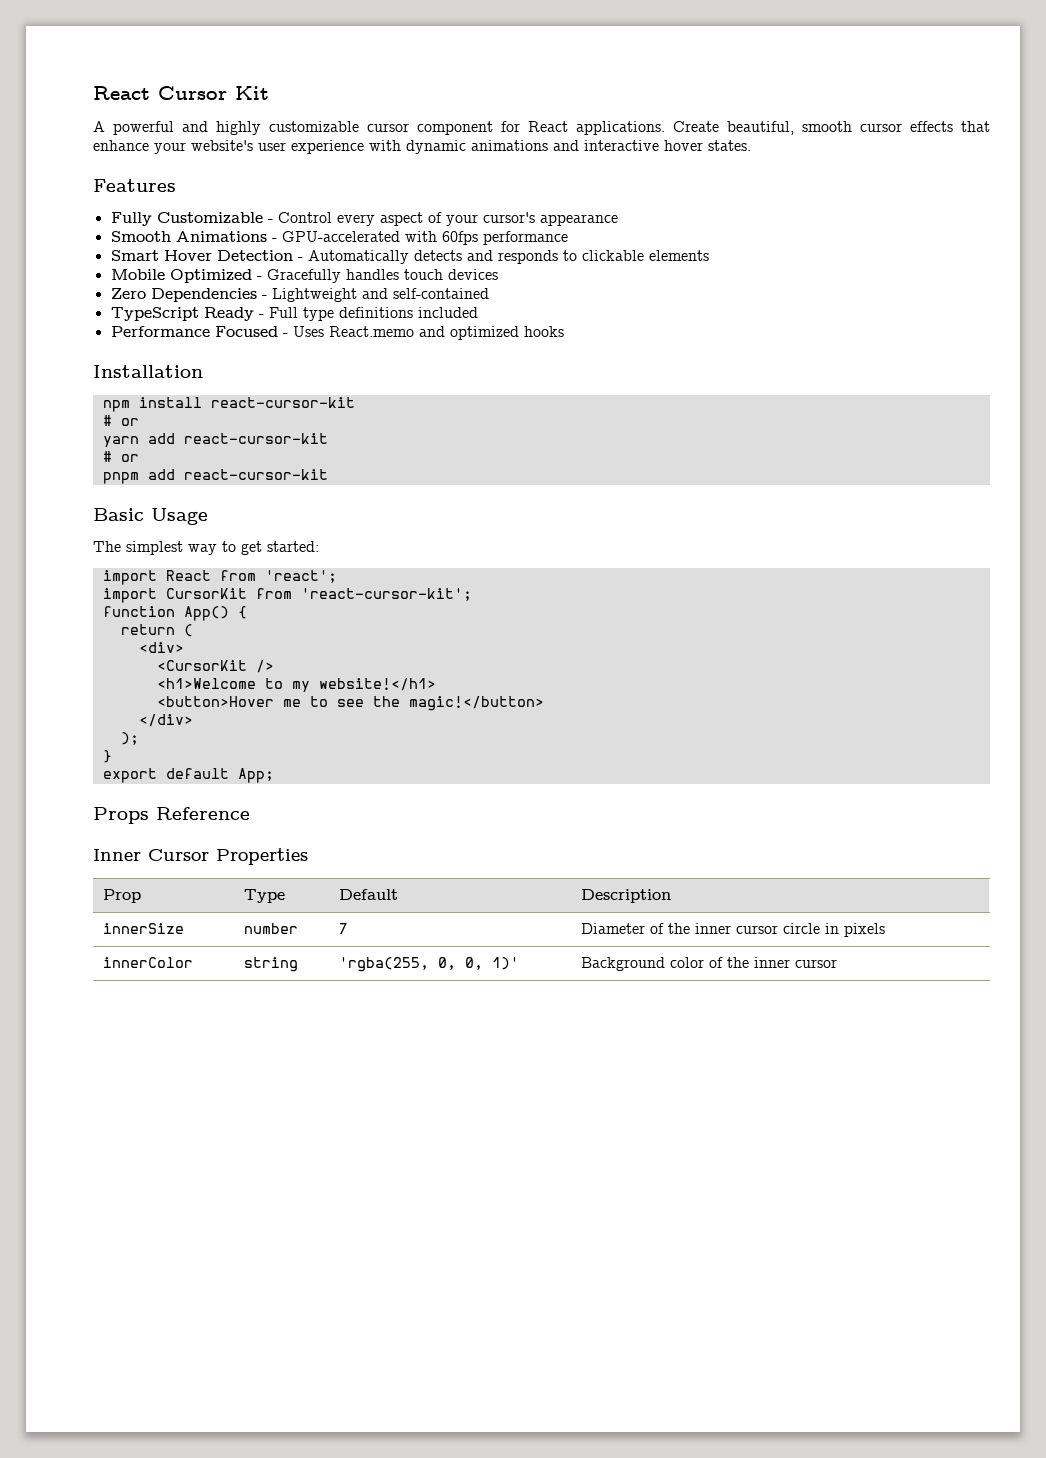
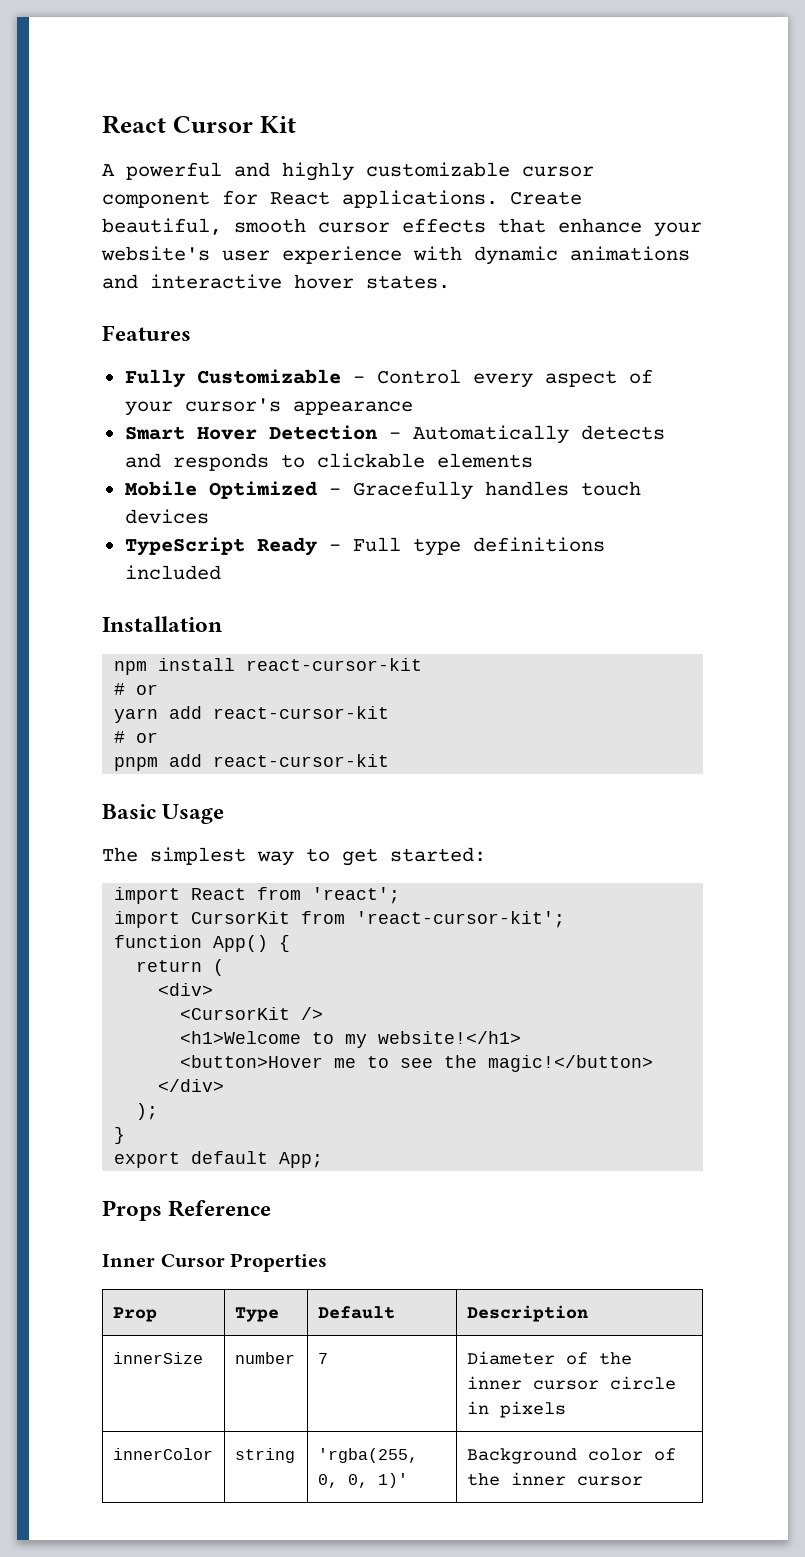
- Smooth Animations - GPU-accelerated with 60fps performance
- Zero Dependencies - Lightweight and self-contained
- Performance Focused - Uses React.memo and optimized hooks

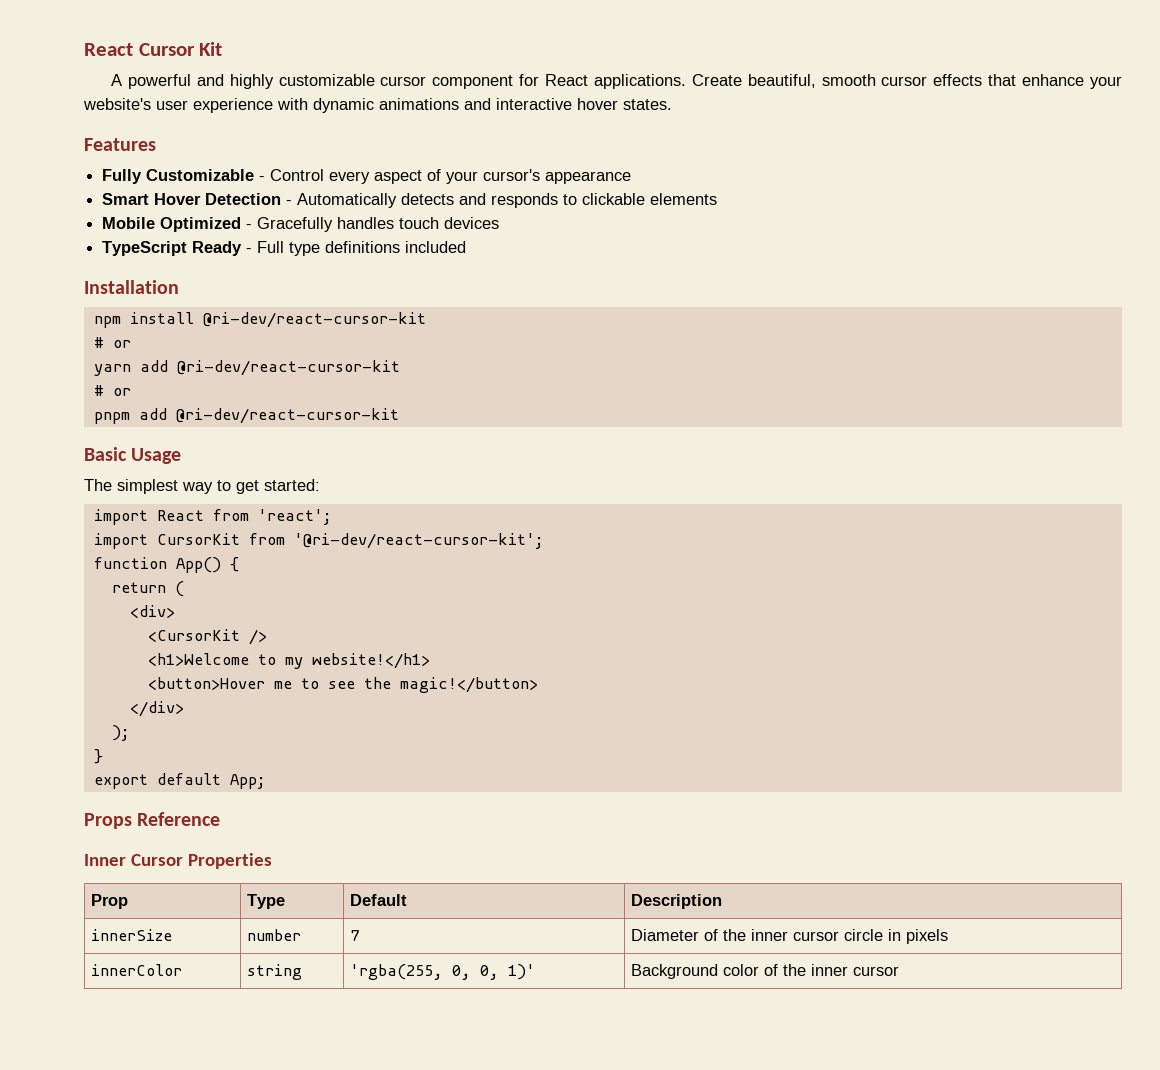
- npm install react-cursor-kit
+ npm install @ri-dev/react-cursor-kit
- yarn add react-cursor-kit
+ yarn add @ri-dev/react-cursor-kit
- pnpm add react-cursor-kit
+ pnpm add @ri-dev/react-cursor-kit
- import CursorKit from 'react-cursor-kit';
+ import CursorKit from '@ri-dev/react-cursor-kit';

